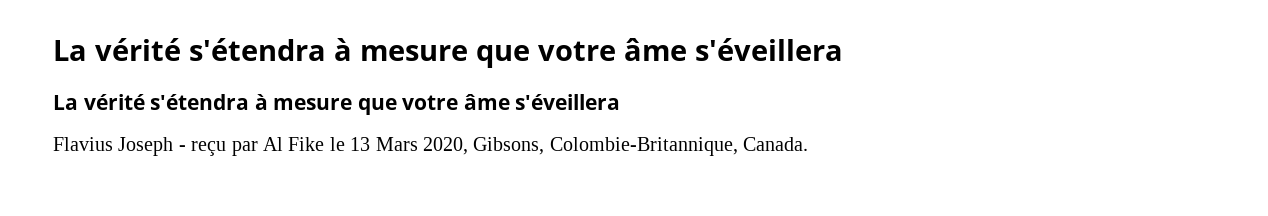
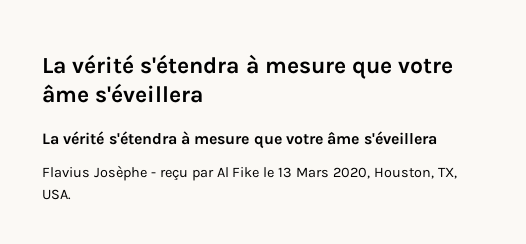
- Flavius Joseph - reçu par Al Fike le 13 Mars 2020, Gibsons, Colombie-Britannique, Canada.
+ Flavius Josèphe - reçu par Al Fike le 13 Mars 2020, Houston, TX, USA.

